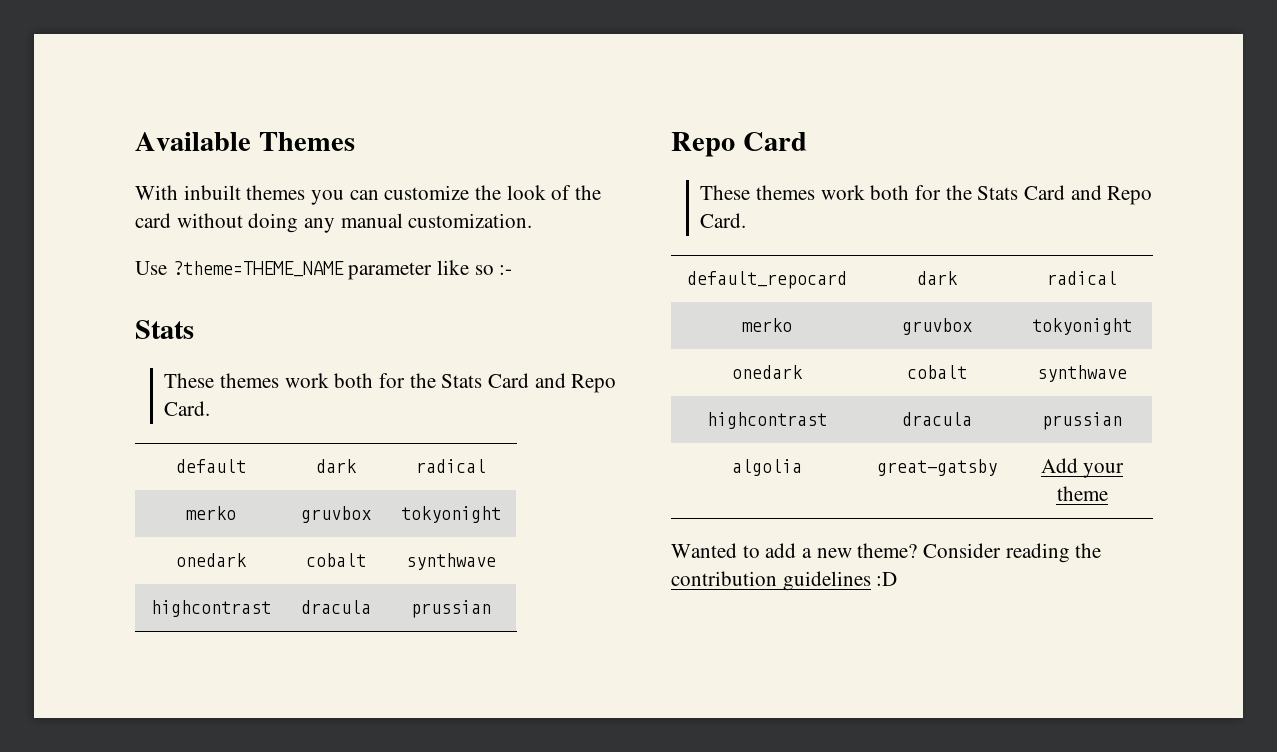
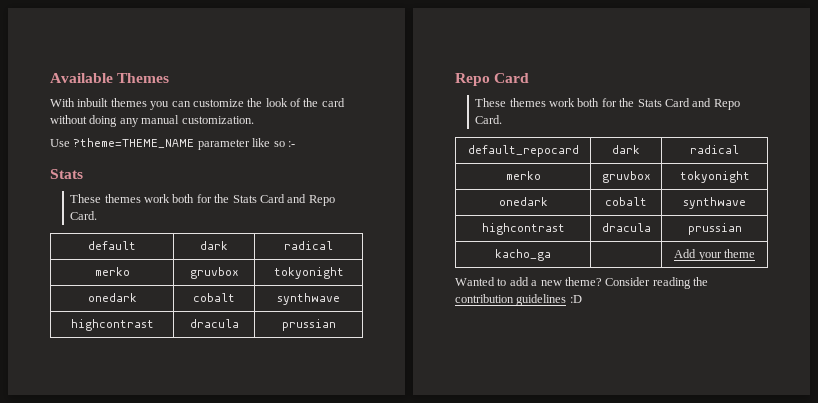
- algolia | great-gatsby | Add your theme
+ kacho_ga | | Add your theme

